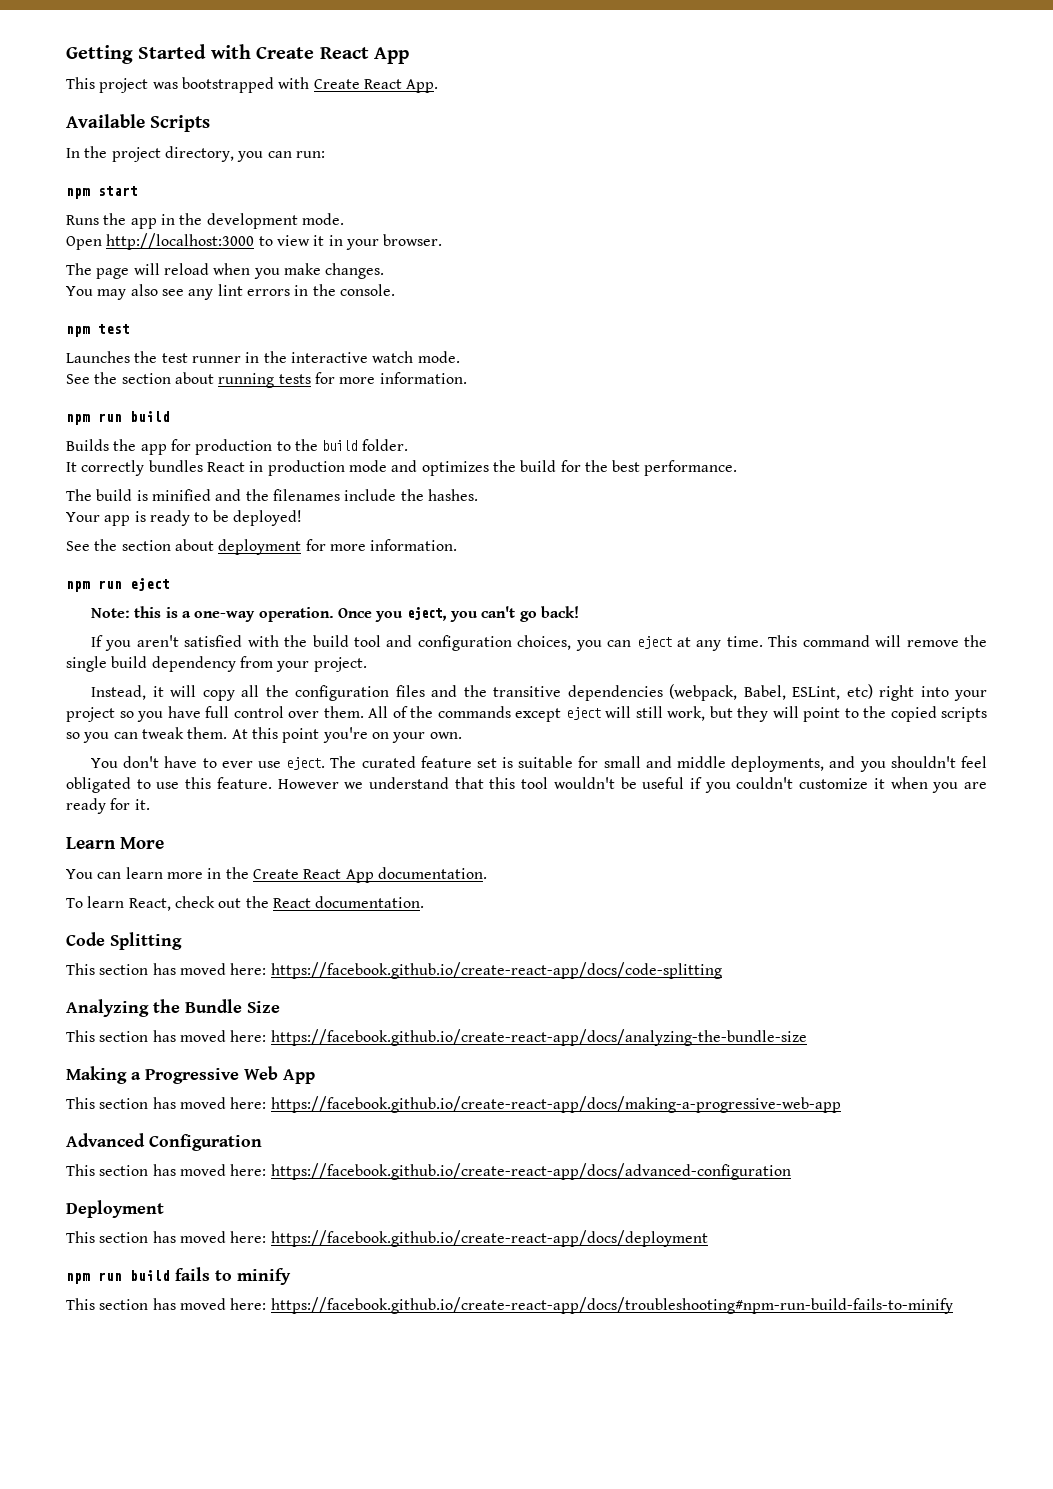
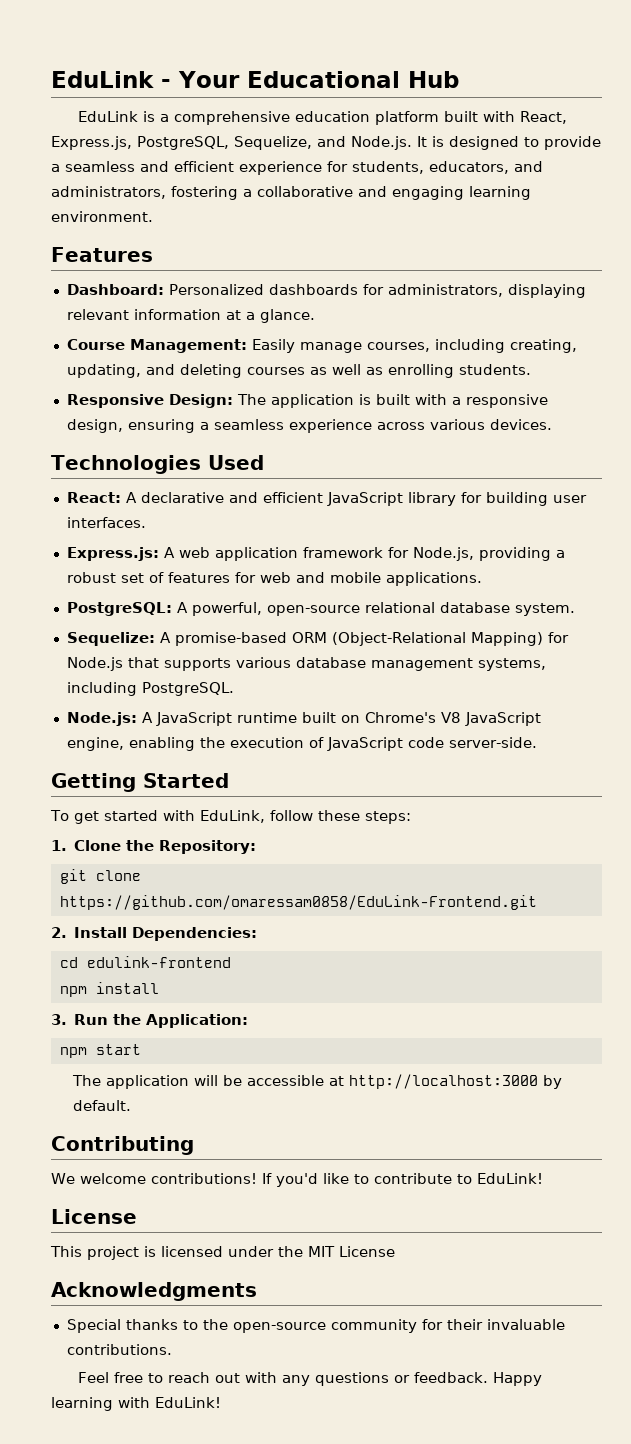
- Getting Started with Create React App
- This project was bootstrapped with Create React App.
- Available Scripts
- In the project directory, you can run:
+ EduLink - Your Educational Hub
+ EduLink is a comprehensive education platform built with React, Express.js, PostgreSQL, Sequelize, and Node.js. It is designed to provide a seamless and efficient experience for students, educators, and administrators, fostering a collaborative and engaging learning environment.
+ Features
+ Dashboard: Personalized dashboards for administrators, displaying relevant information at a glance.
+ Course Management: Easily manage courses, including creating, updating, and deleting courses as well as enrolling students.
+ Responsive Design: The application is built with a responsive design, ensuring a seamless experience across various devices.
+ Technologies Used
+ React: A declarative and efficient JavaScript library for building user interfaces.
+ Express.js: A web application framework for Node.js, providing a robust set of features for web and mobile applications.
+ PostgreSQL: A powerful, open-source relational database system.
+ Sequelize: A promise-based ORM (Object-Relational Mapping) for Node.js that supports various database management systems, including PostgreSQL.
+ Node.js: A JavaScript runtime built on Chrome's V8 JavaScript engine, enabling the execution of JavaScript code server-side.
+ Getting Started
+ To get started with EduLink, follow these steps:
+ 1. Clone the Repository:
+ git clone https://github.com/omaressam0858/EduLink-Frontend.git
+ 2. Install Dependencies:
+ cd edulink-frontend
+ npm install
+ 3. Run the Application:
  npm start
- Runs the app in the development mode.
- Open http://localhost:3000 to view it in your browser.
- The page will reload when you make changes.
- You may also see any lint errors in the console.
- npm test
- Launches the test runner in the interactive watch mode.
- See the section about running tests for more information.
- npm run build
- Builds the app for production to the build folder.
- It correctly bundles React in production mode and optimizes the build for the best performance.
- The build is minified and the filenames include the hashes.
- Your app is ready to be deployed!
- See the section about deployment for more information.
- npm run eject
- Note: this is a one-way operation. Once you eject, you can't go back!
- If you aren't satisfied with the build tool and configuration choices, you can eject at any time. This command will remove the single build dependency from your project.
- Instead, it will copy all the configuration files and the transitive dependencies (webpack, Babel, ESLint, etc) right into your project so you have full control over them. All of the commands except eject will still work, but they will point to the copied scripts so you can tweak them. At this point you're on your own.
- You don't have to ever use eject. The curated feature set is suitable for small and middle deployments, and you shouldn't feel obligated to use this feature. However we understand that this tool wouldn't be useful if you couldn't customize it when you are ready for it.
- Learn More
- You can learn more in the Create React App documentation.
- To learn React, check out the React documentation.
- Code Splitting
- This section has moved here: https://facebook.github.io/create-react-app/docs/code-splitting
- Analyzing the Bundle Size
- This section has moved here: https://facebook.github.io/create-react-app/docs/analyzing-the-bundle-size
- Making a Progressive Web App
- This section has moved here: https://facebook.github.io/create-react-app/docs/making-a-progressive-web-app
- Advanced Configuration
- This section has moved here: https://facebook.github.io/create-react-app/docs/advanced-configuration
- Deployment
- This section has moved here: https://facebook.github.io/create-react-app/docs/deployment
- npm run build fails to minify
- This section has moved here: https://facebook.github.io/create-react-app/docs/troubleshooting#npm-run-build-fails-to-minify
+ The application will be accessible at http://localhost:3000 by default.
+ Contributing
+ We welcome contributions! If you'd like to contribute to EduLink!
+ License
+ This project is licensed under the MIT License
+ Acknowledgments
+ Special thanks to the open-source community for their invaluable contributions.
+ Feel free to reach out with any questions or feedback. Happy learning with EduLink!

